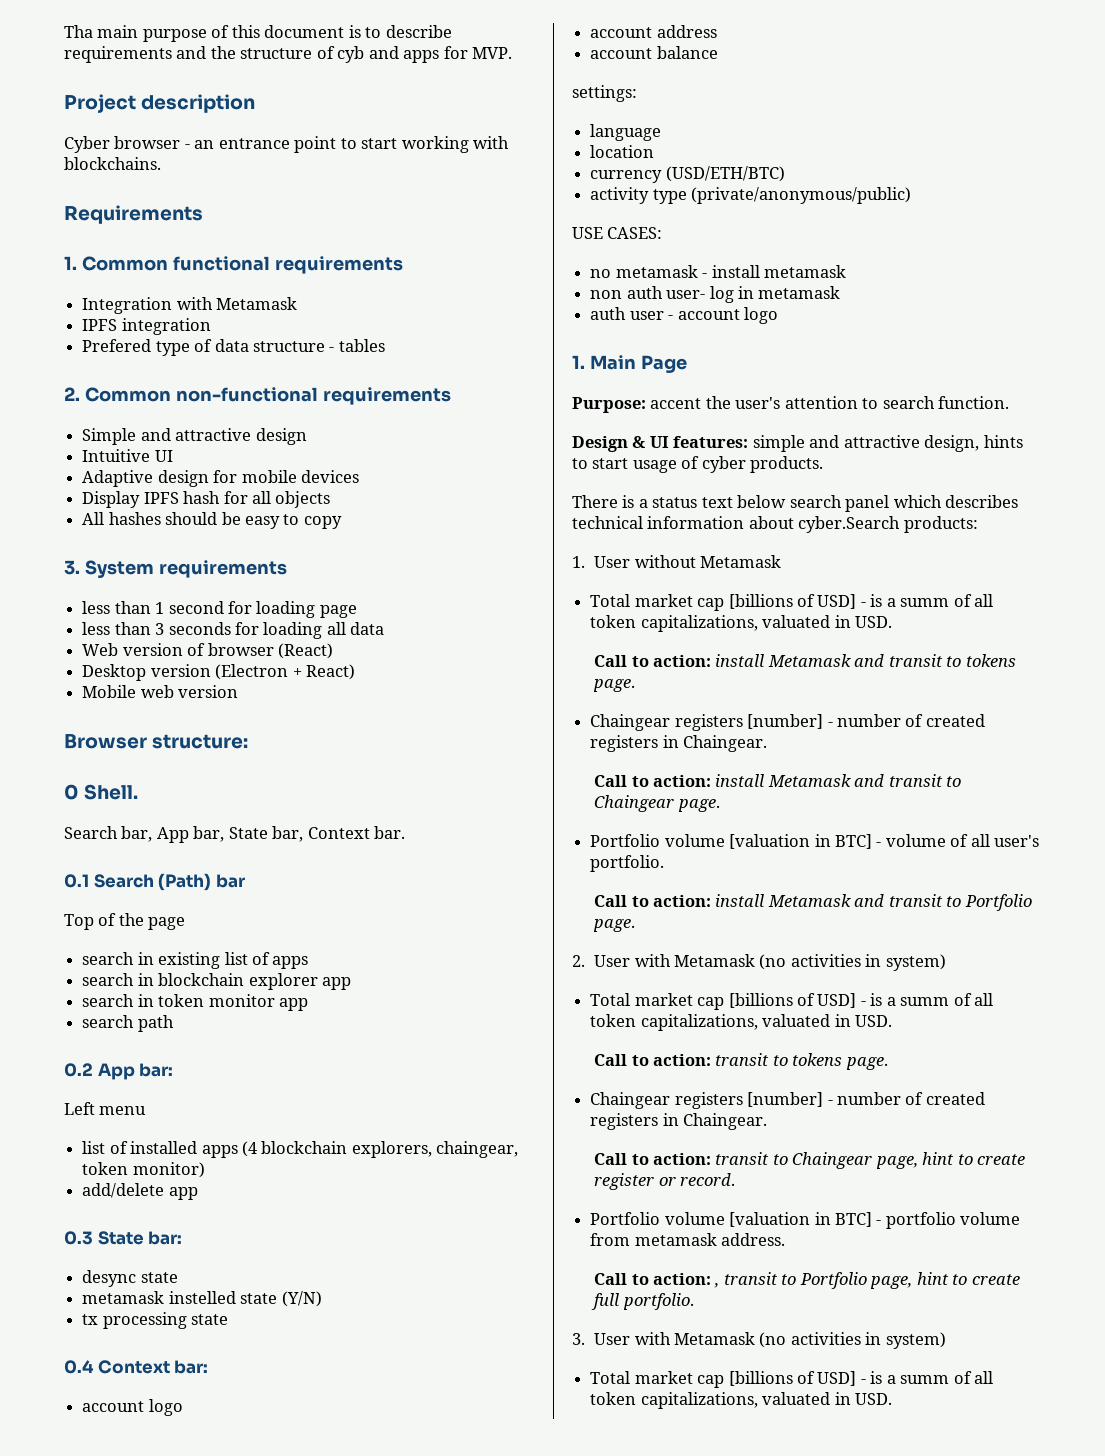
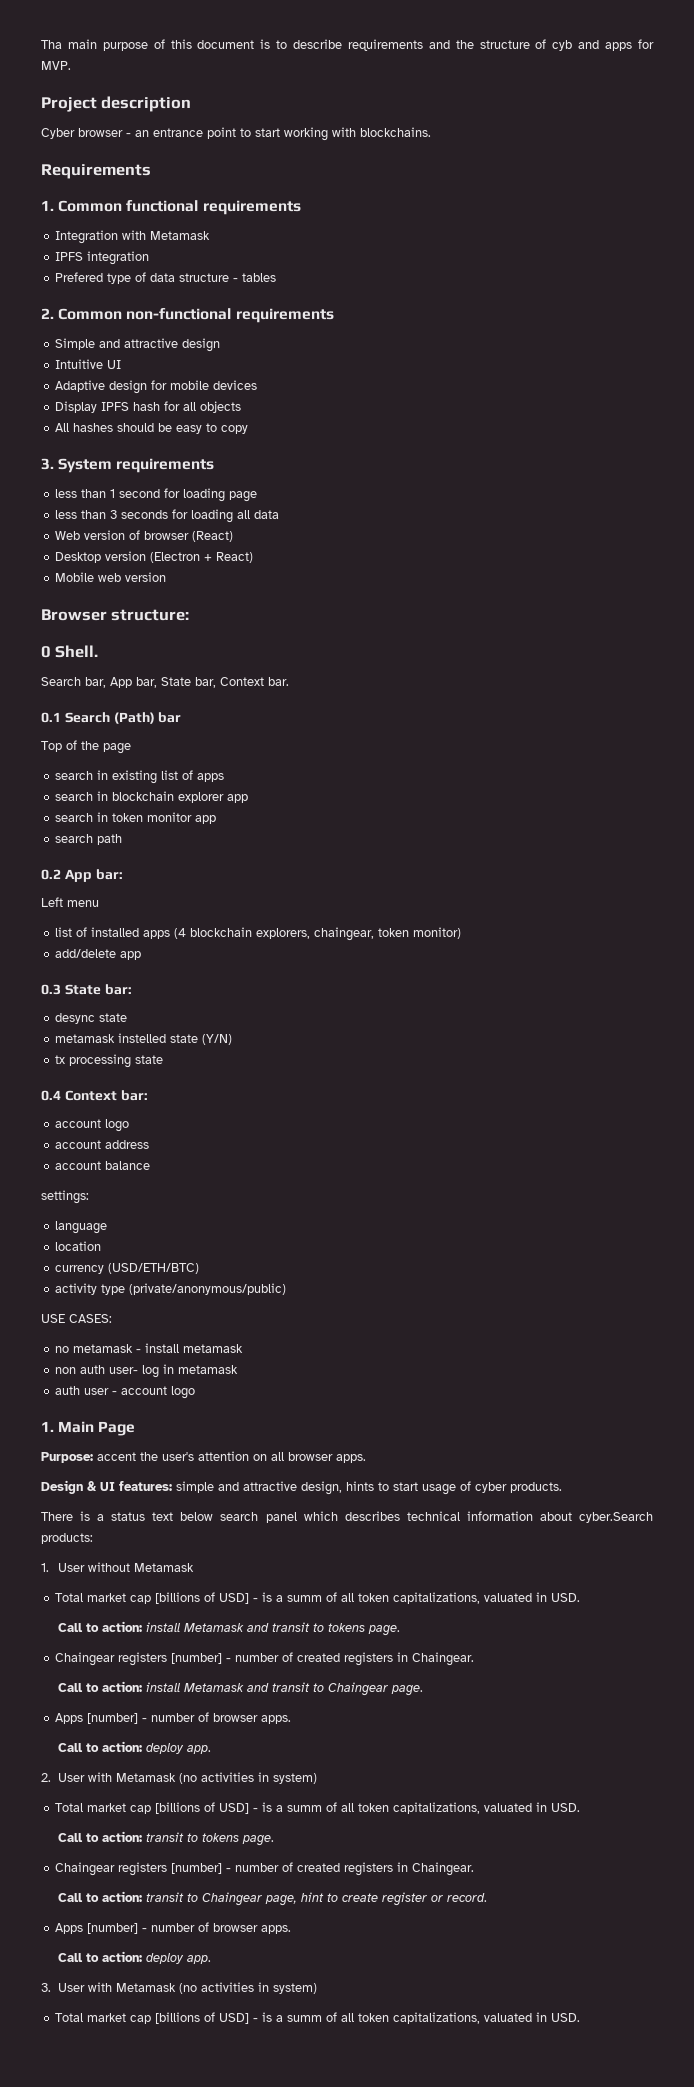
- Purpose: accent the user's attention to search function.
+ Purpose: accent the user's attention on all browser apps.
  Call to action: install Metamask and transit to Chaingear page.
- Portfolio volume [valuation in BTC] - volume of all user's portfolio.
- Call to action: install Metamask and transit to Portfolio page.
+ Apps [number] - number of browser apps.
+ Call to action: deploy app.
  Call to action: transit to Chaingear page, hint to create register or record.
- Portfolio volume [valuation in BTC] - portfolio volume from metamask address.
- Call to action: , transit to Portfolio page, hint to create full portfolio.
+ Apps [number] - number of browser apps.
+ Call to action: deploy app.

